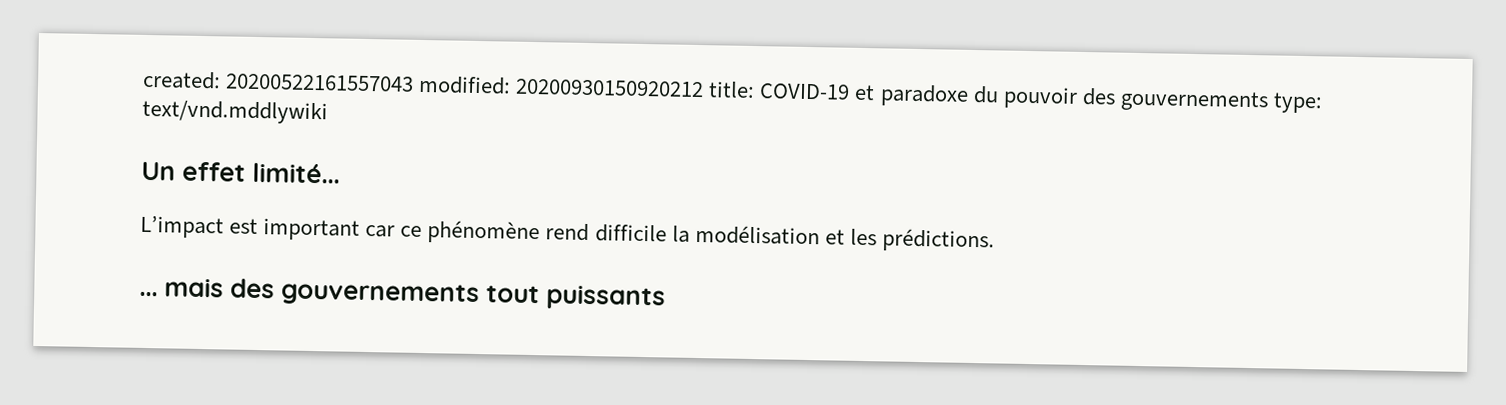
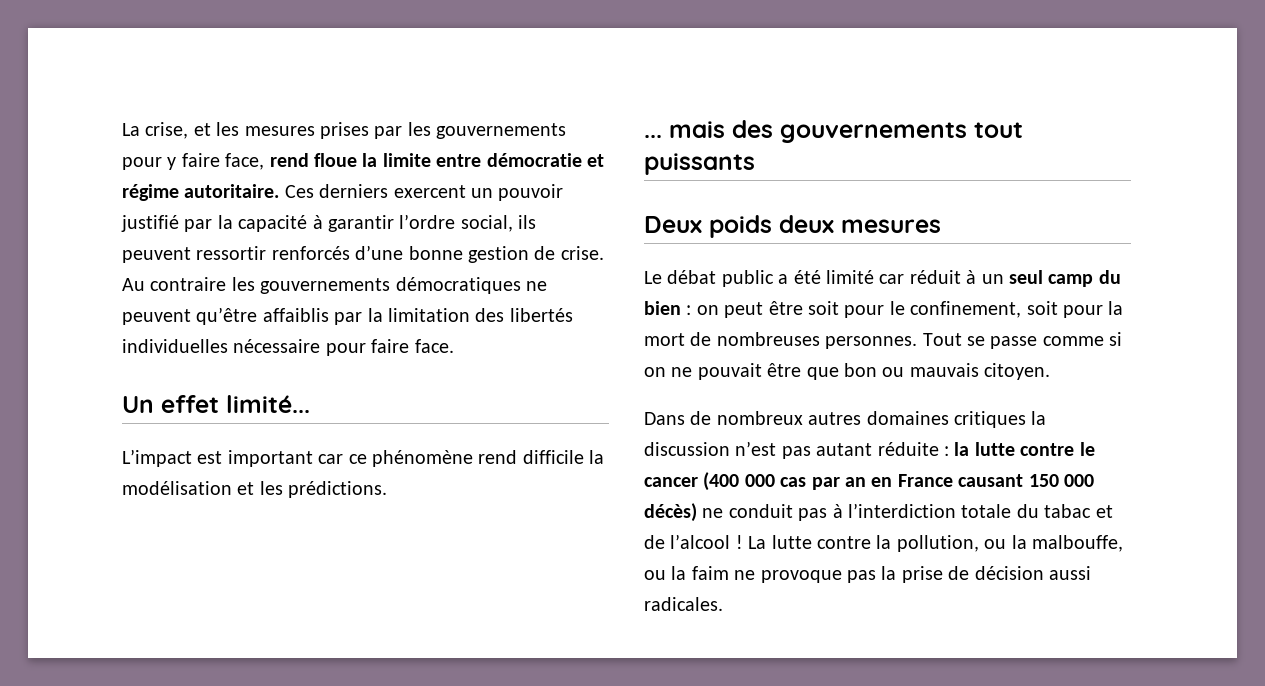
- created: 20200522161557043 modified: 20200930150920212 title: COVID-19 et paradoxe du pouvoir des gouvernements type: text/vnd.mddlywiki
+ La crise, et les mesures prises par les gouvernements pour y faire face, rend floue la limite entre démocratie et régime autoritaire. Ces derniers exercent un pouvoir justifié par la capacité à garantir l’ordre social, ils peuvent ressortir renforcés d’une bonne gestion de crise. Au contraire les gouvernements démocratiques ne peuvent qu’être affaiblis par la limitation des libertés individuelles nécessaire pour faire face.
+ Deux poids deux mesures
+ Le débat public a été limité car réduit à un seul camp du bien : on peut être soit pour le confinement, soit pour la mort de nombreuses personnes. Tout se passe comme si on ne pouvait être que bon ou mauvais citoyen.
+ Dans de nombreux autres domaines critiques la discussion n’est pas autant réduite : la lutte contre le cancer (400 000 cas par an en France causant 150 000 décès) ne conduit pas à l’interdiction totale du tabac et de l’alcool ! La lutte contre la pollution, ou la malbouffe, ou la faim ne provoque pas la prise de décision aussi radicales.

